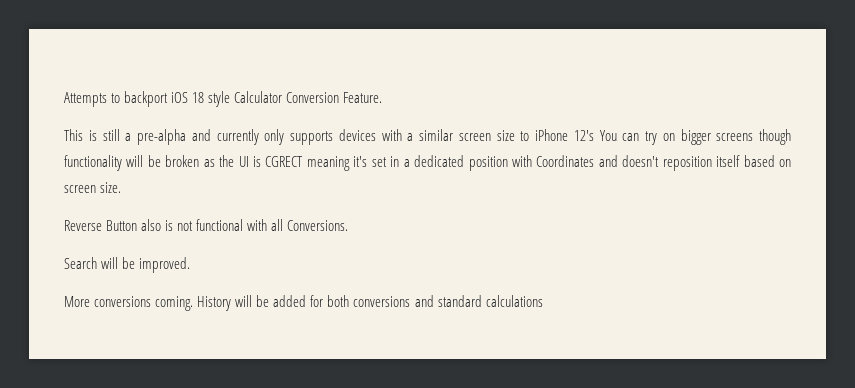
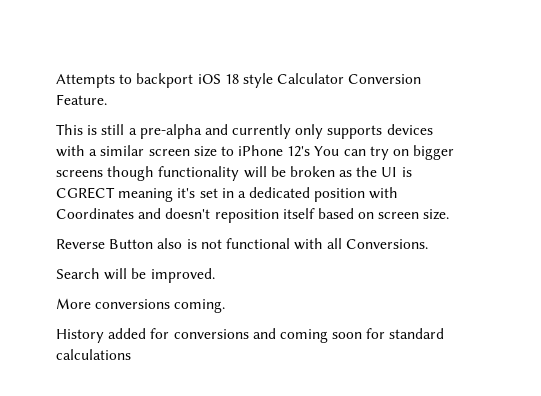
- More conversions coming. History will be added for both conversions and standard calculations
+ More conversions coming.
+ History added for conversions and coming soon for standard calculations

